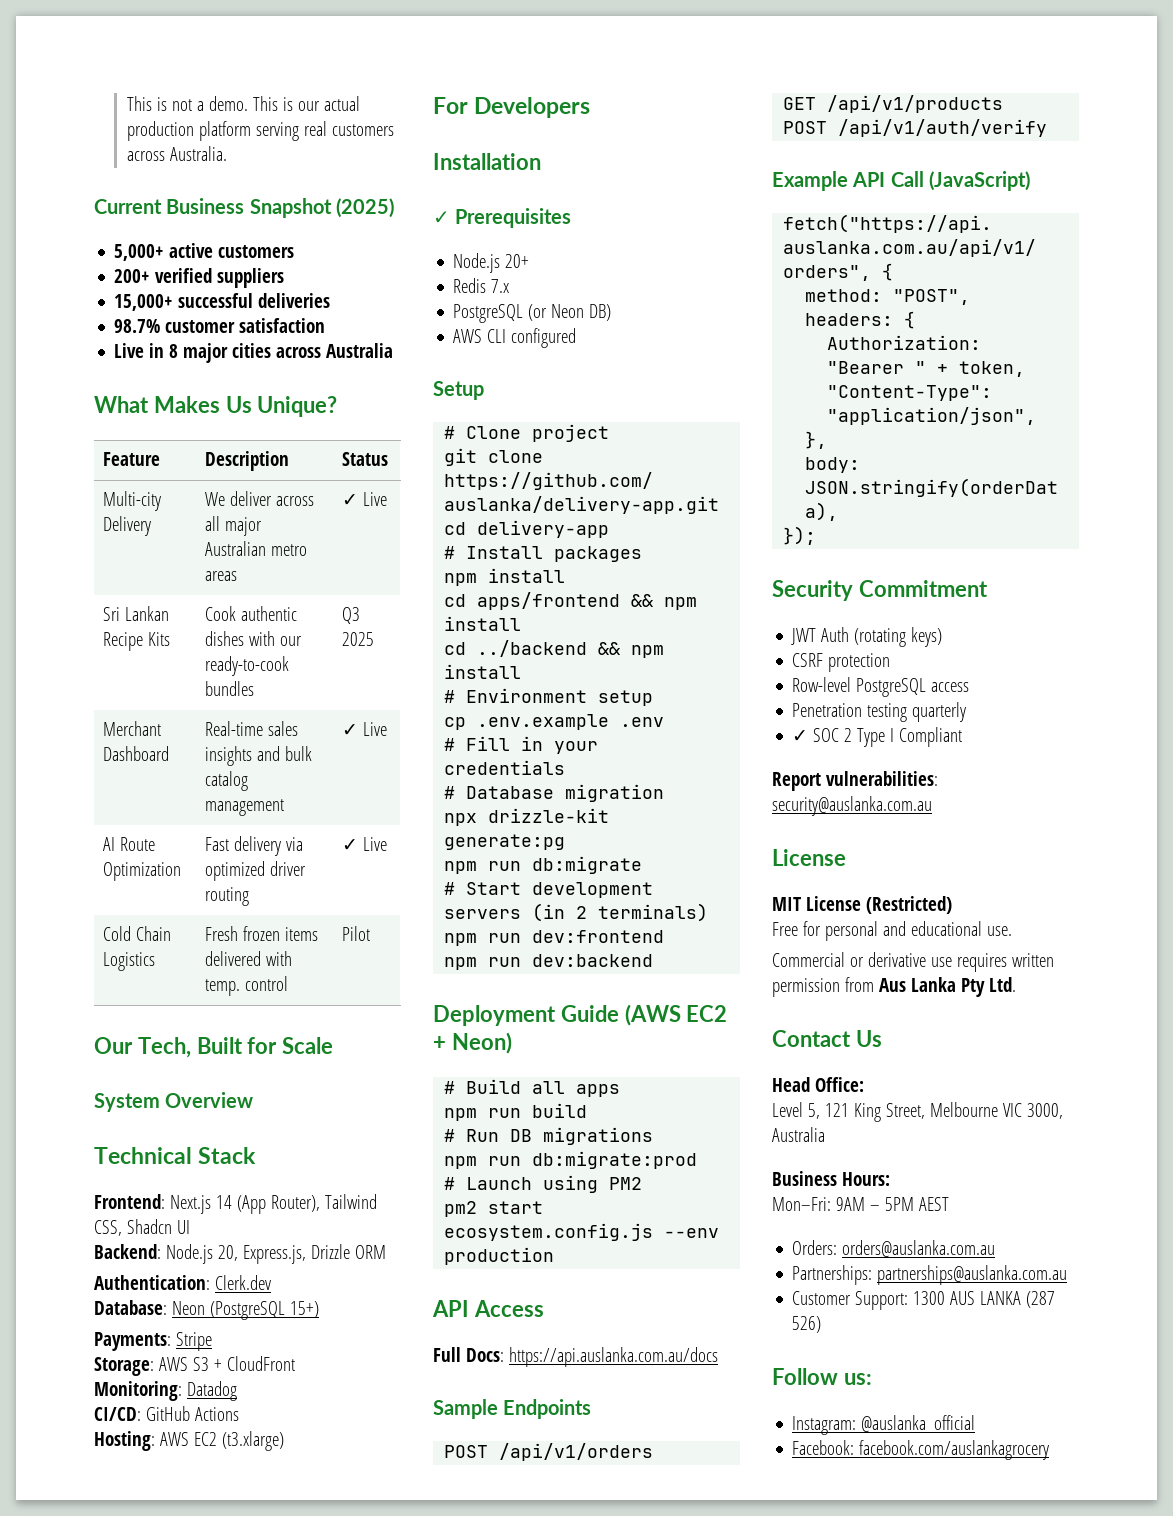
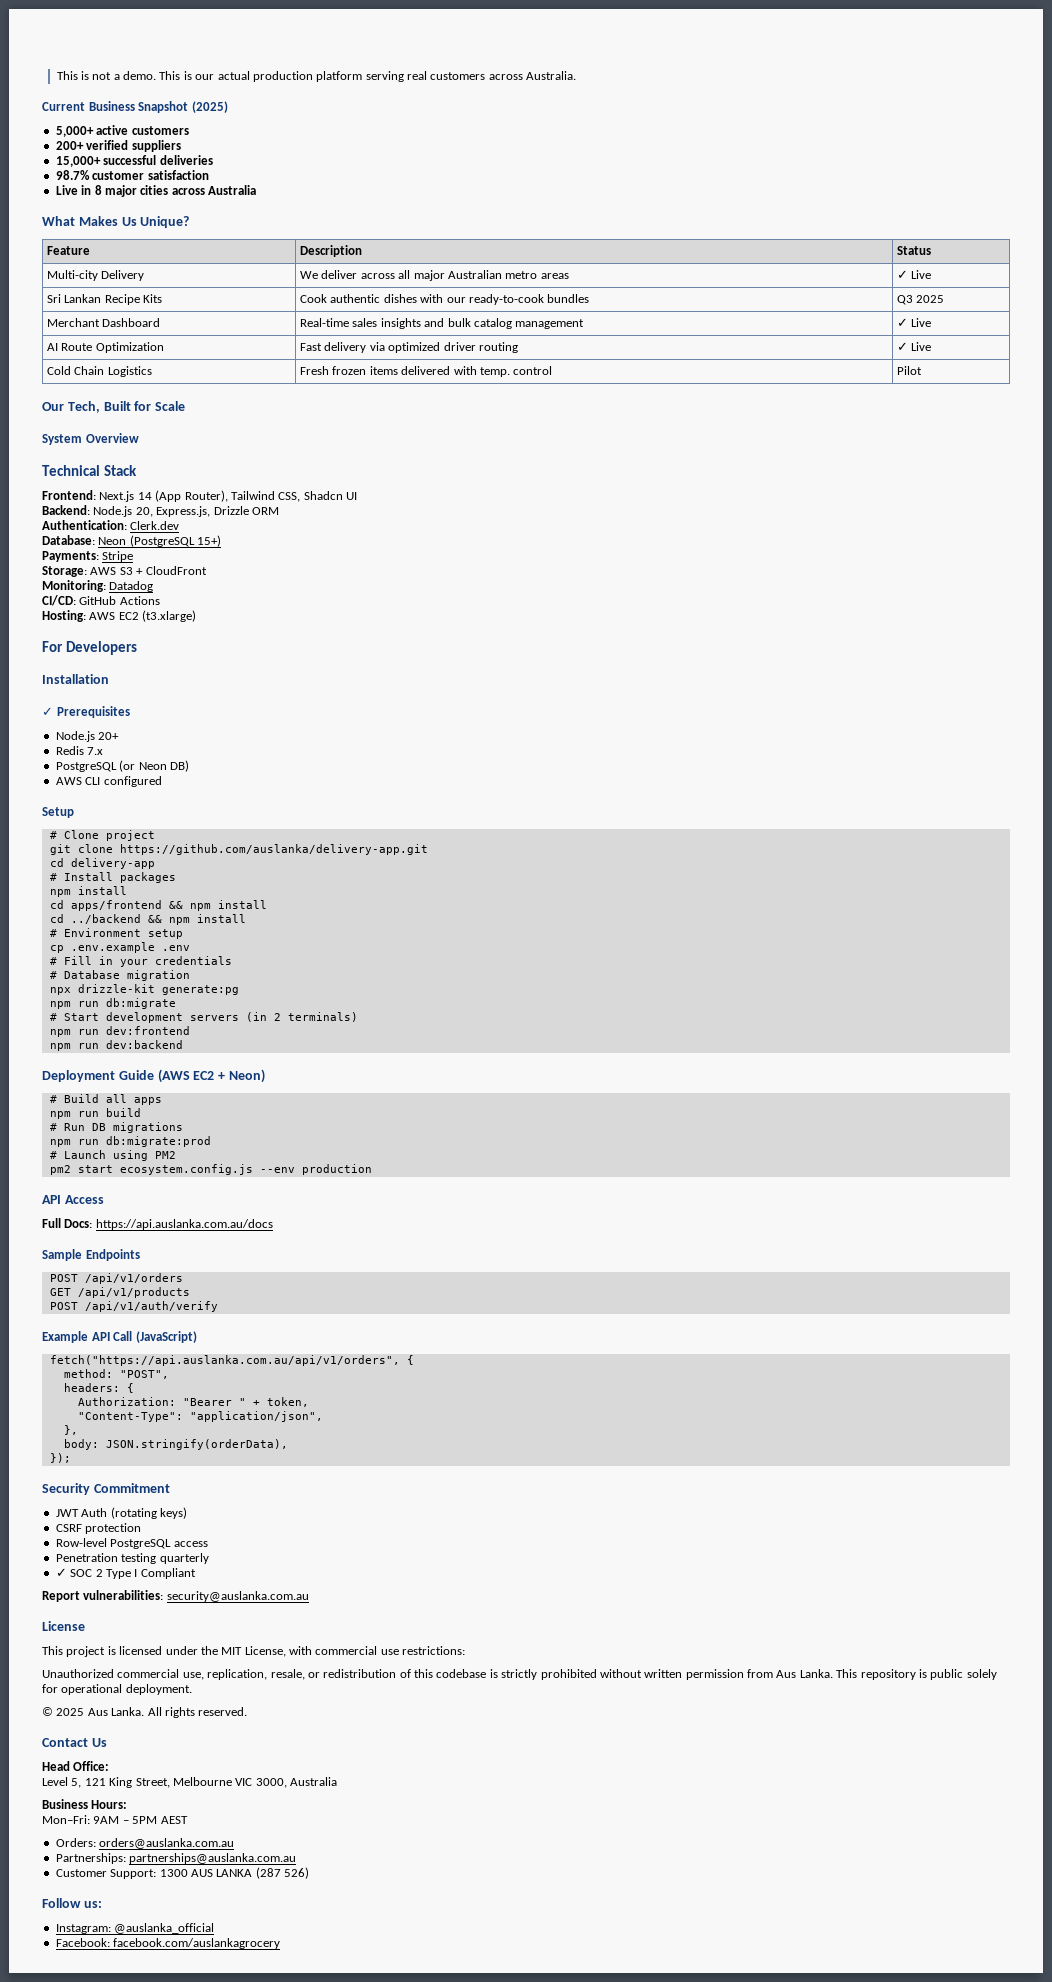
- MIT License (Restricted)
- Free for personal and educational use.
- Commercial or derivative use requires written permission from Aus Lanka Pty Ltd.
+ This project is licensed under the MIT License, with commercial use restrictions:
+ Unauthorized commercial use, replication, resale, or redistribution of this codebase is strictly prohibited without written permission from Aus Lanka. This repository is public solely for operational deployment.
+ © 2025 Aus Lanka. All rights reserved.

